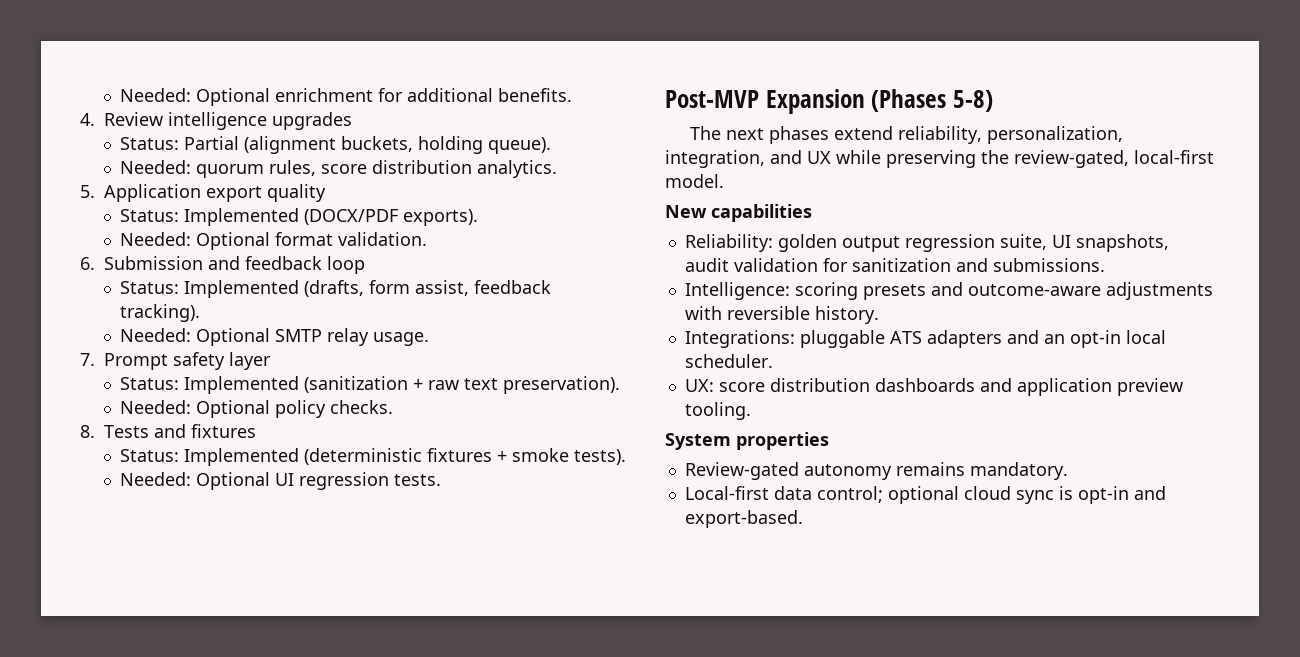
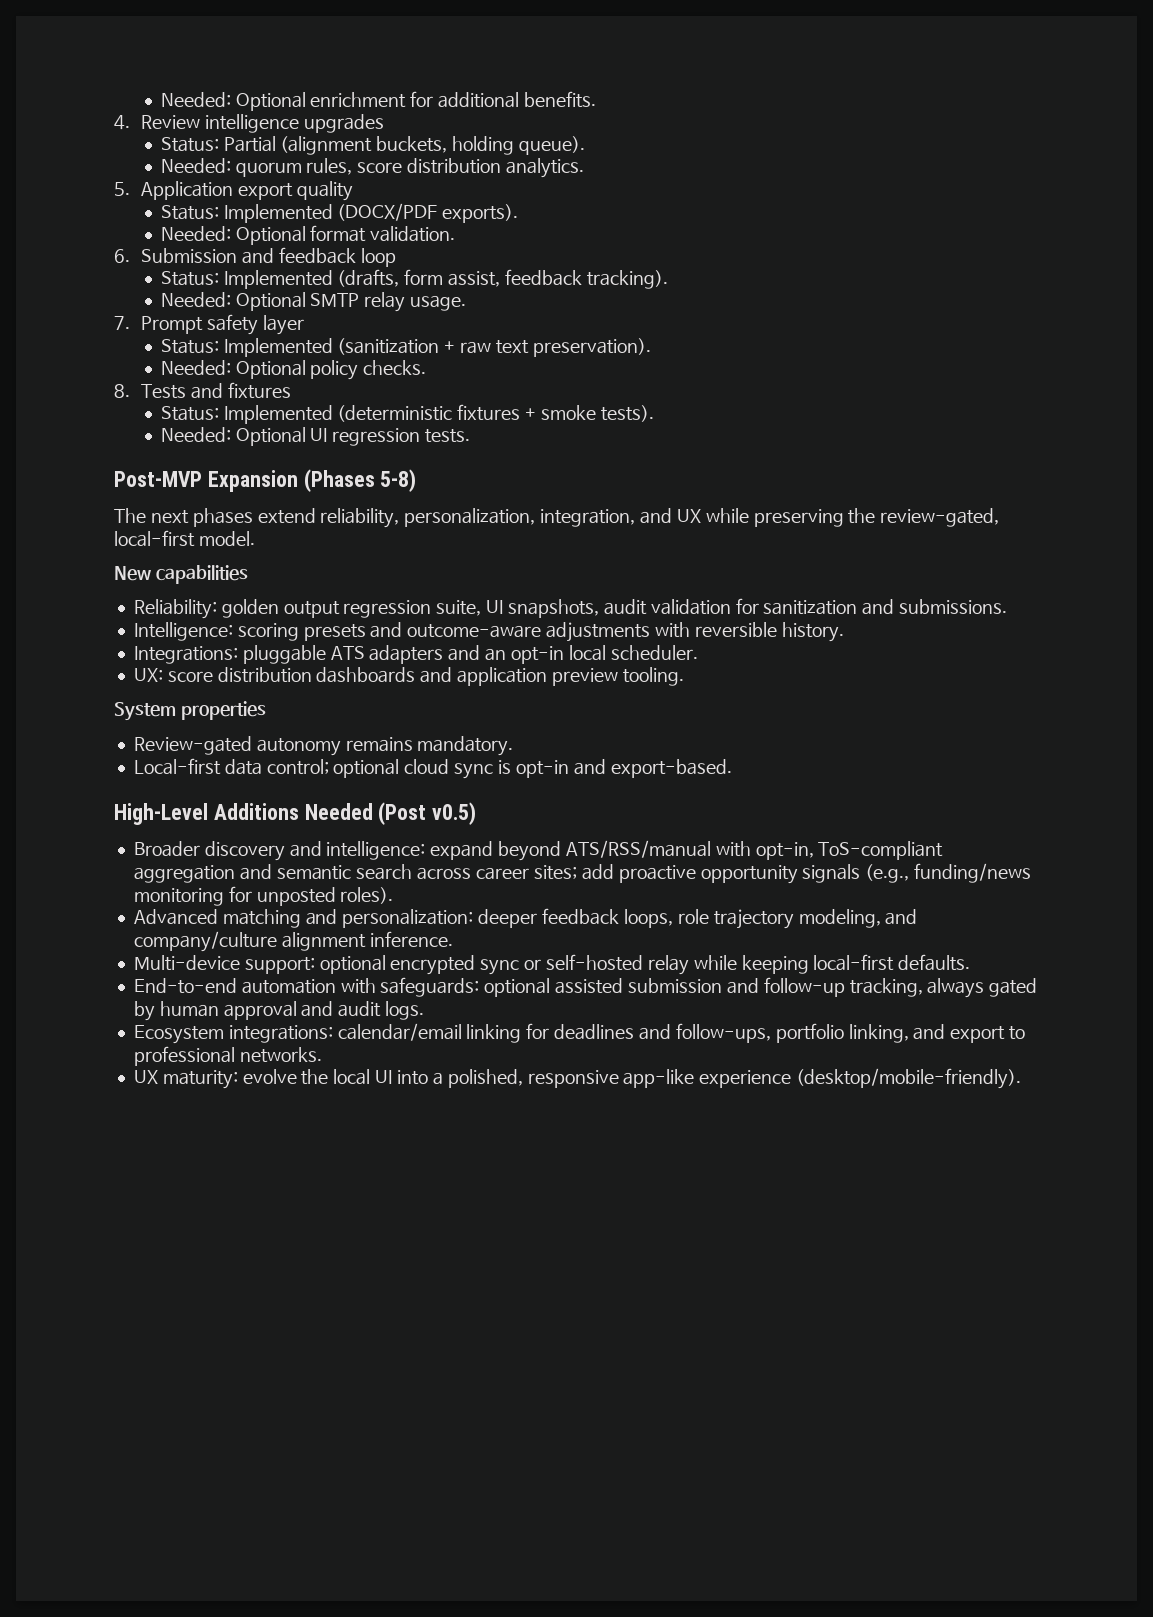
+ High-Level Additions Needed (Post v0.5)
+ Broader discovery and intelligence: expand beyond ATS/RSS/manual with opt-in, ToS-compliant aggregation and semantic search across career sites; add proactive opportunity signals (e.g., funding/news monitoring for unposted roles).
+ Advanced matching and personalization: deeper feedback loops, role trajectory modeling, and company/culture alignment inference.
+ Multi-device support: optional encrypted sync or self-hosted relay while keeping local-first defaults.
+ End-to-end automation with safeguards: optional assisted submission and follow-up tracking, always gated by human approval and audit logs.
+ Ecosystem integrations: calendar/email linking for deadlines and follow-ups, portfolio linking, and export to professional networks.
+ UX maturity: evolve the local UI into a polished, responsive app-like experience (desktop/mobile-friendly).

